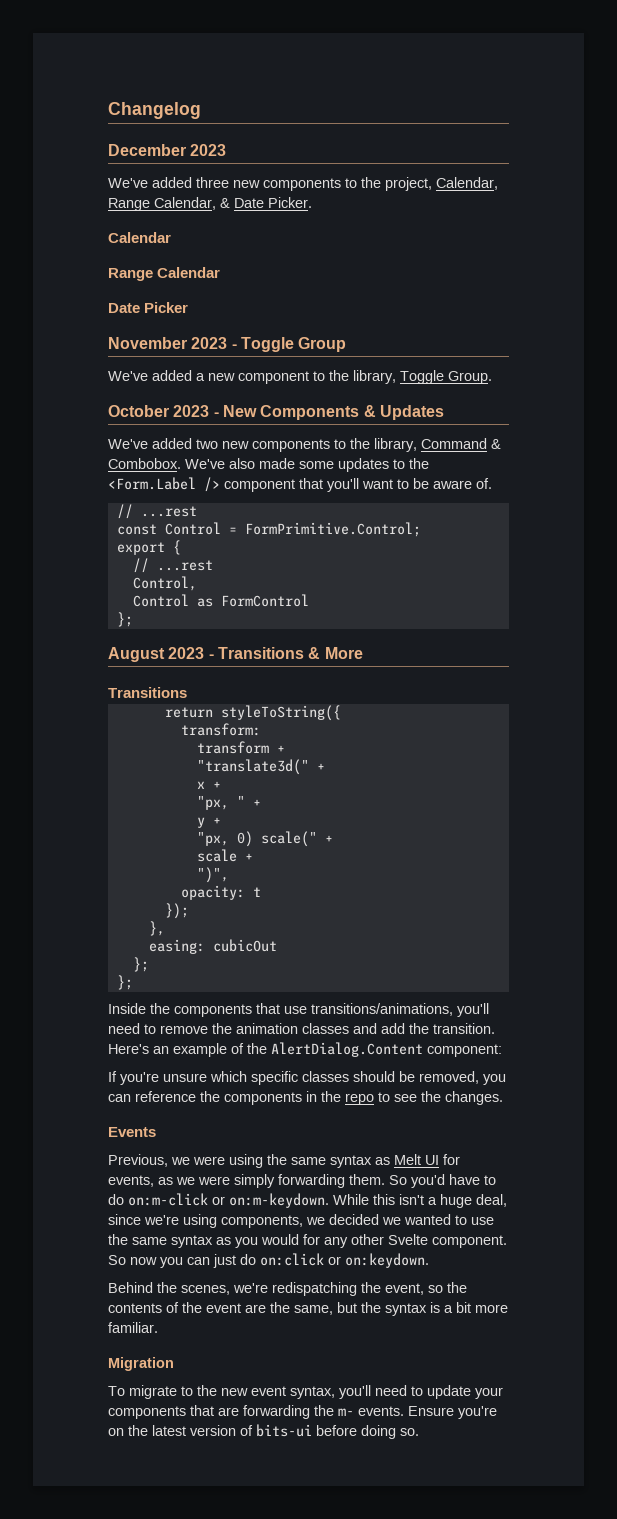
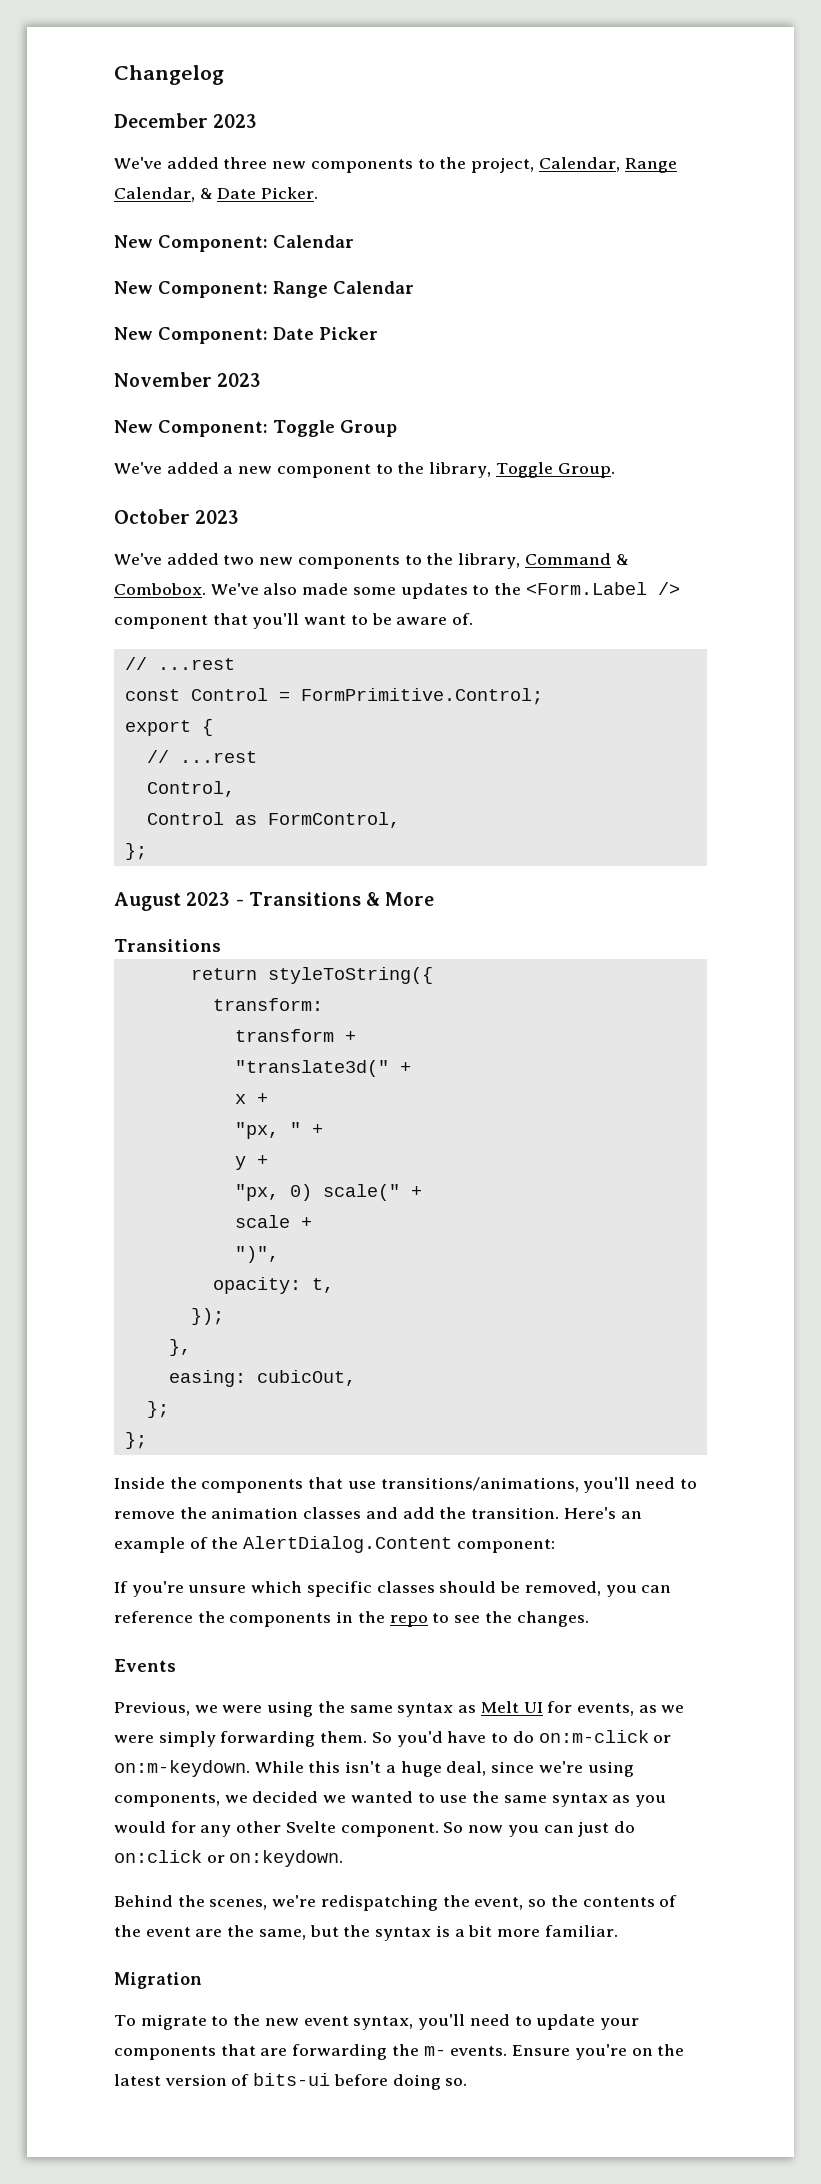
  We've added three new components to the project, Calendar, Range Calendar, & Date Picker.
- Calendar
- Range Calendar
+ New Component: Calendar
+ New Component: Range Calendar
- Date Picker
+ New Component: Date Picker
- November 2023 - Toggle Group
+ November 2023
+ New Component: Toggle Group
- October 2023 - New Components & Updates
+ October 2023
- Control as FormControl
+ Control as FormControl,
- opacity: t
+ opacity: t,
- easing: cubicOut
+ easing: cubicOut,

